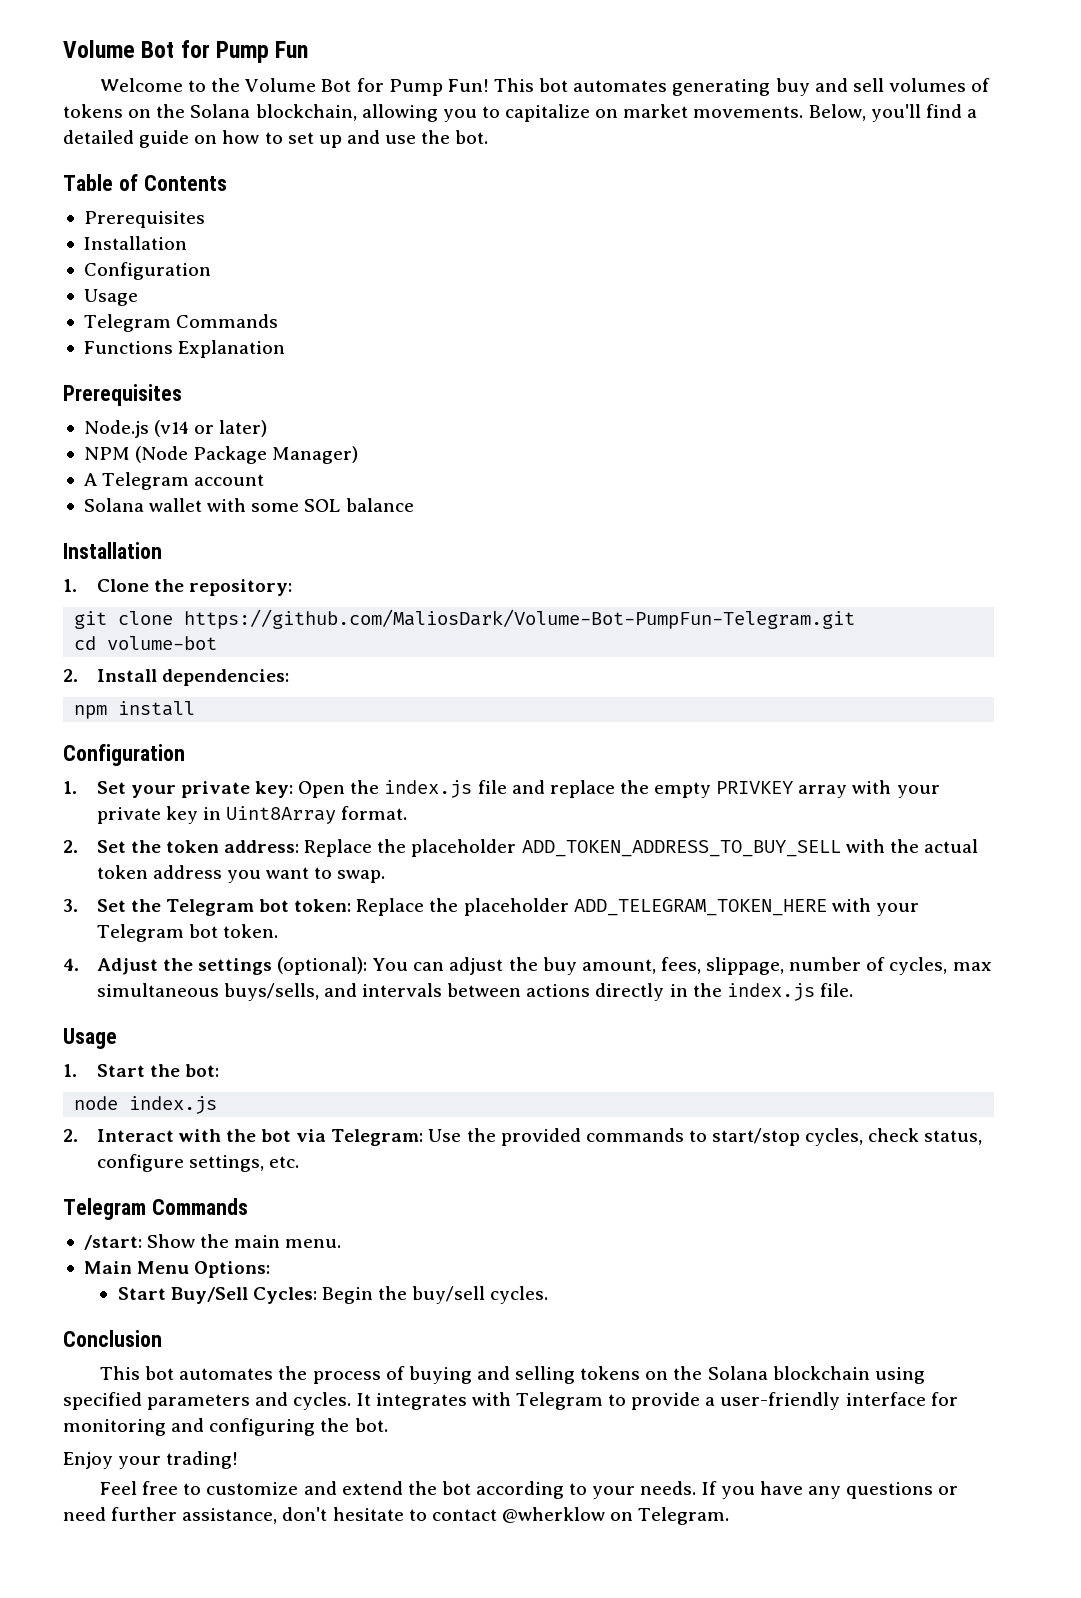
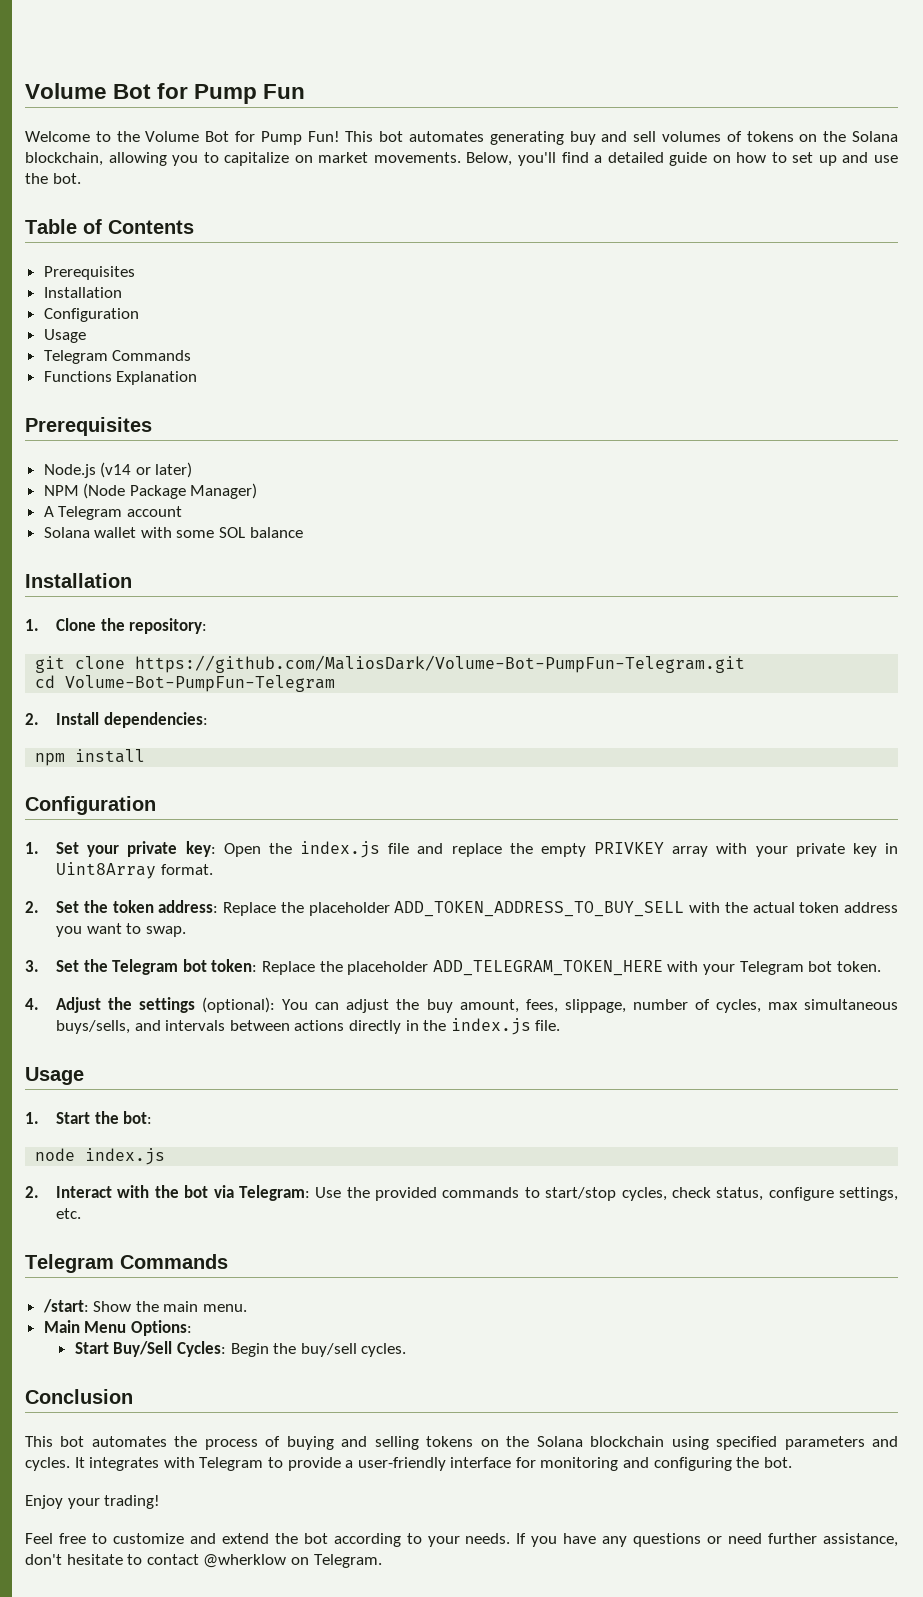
- cd volume-bot
+ cd Volume-Bot-PumpFun-Telegram

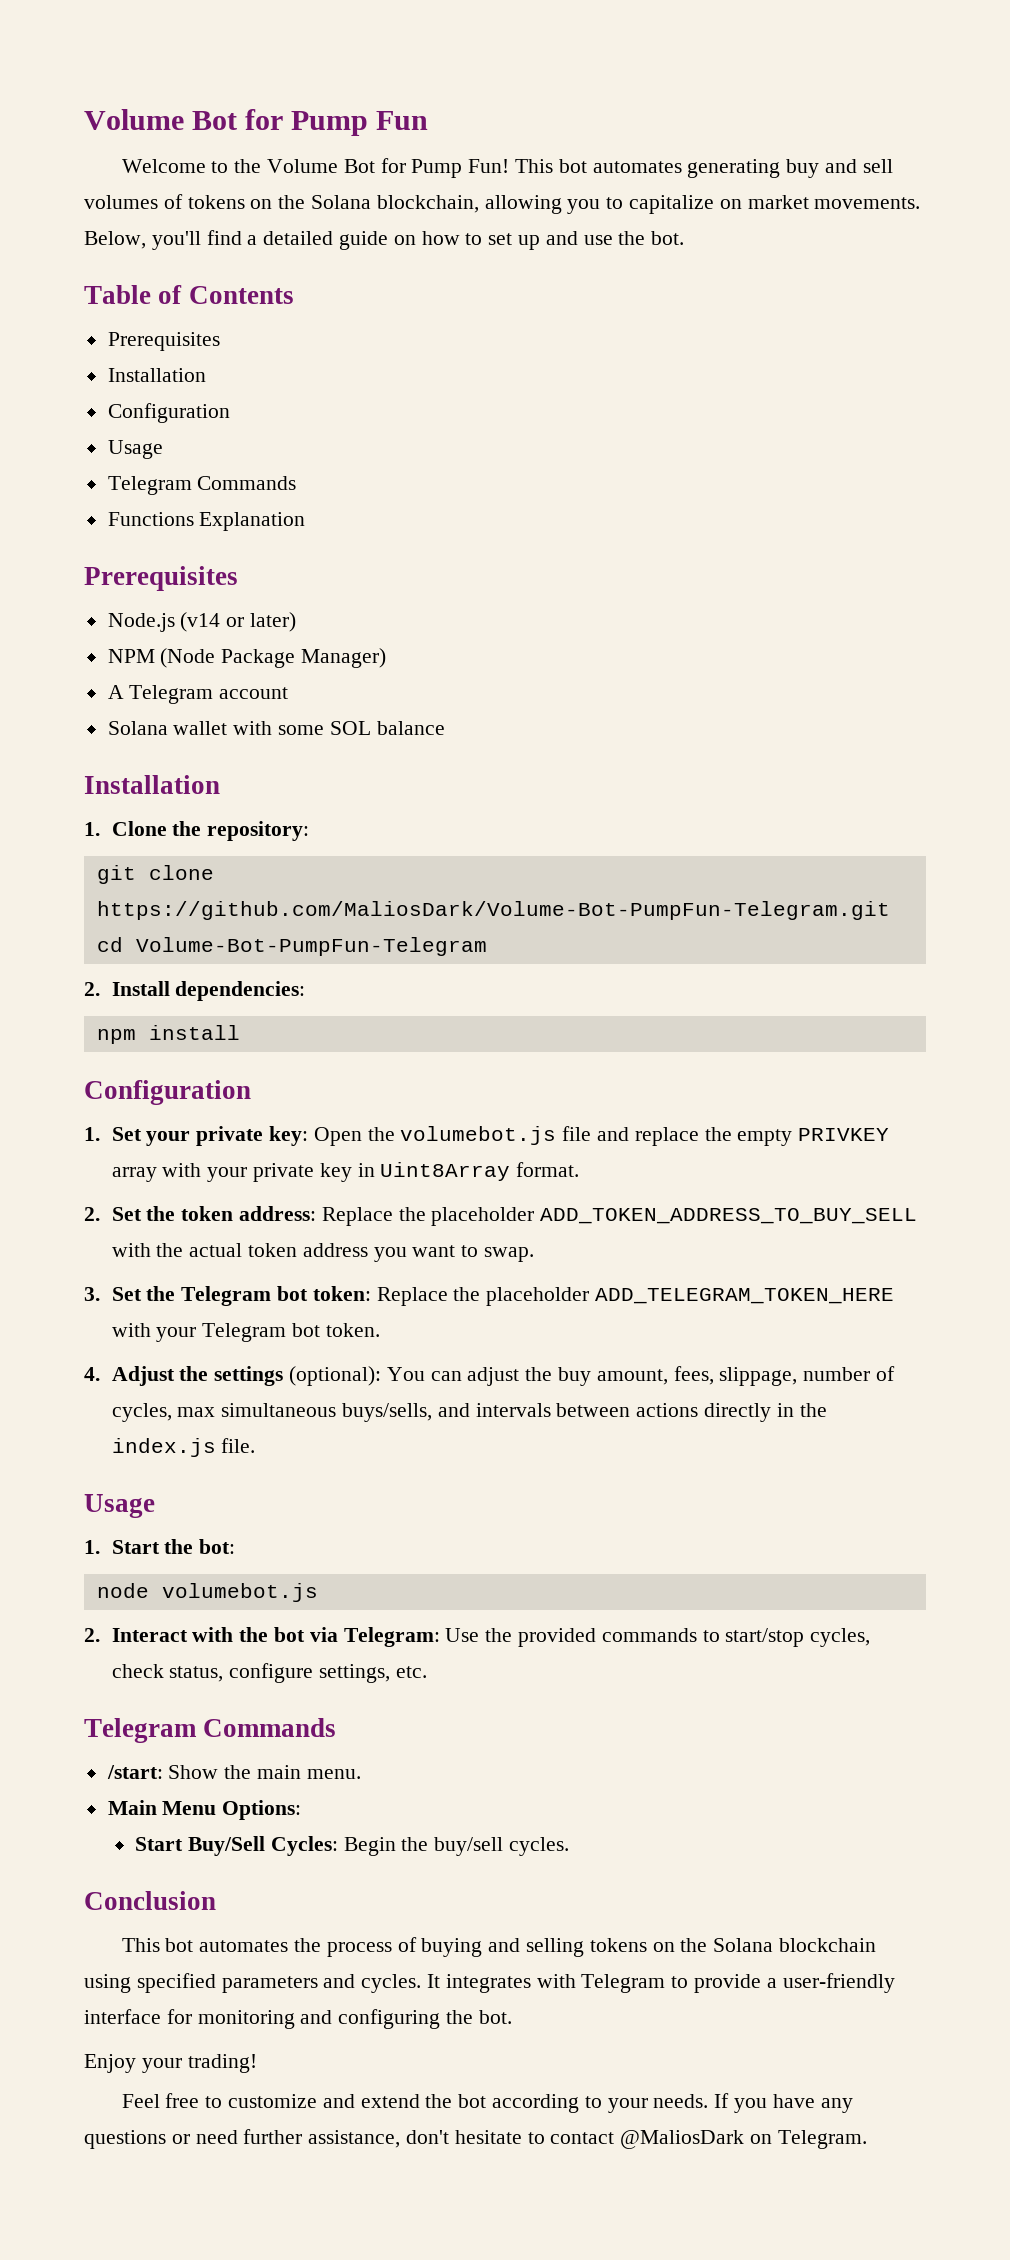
- 1. Set your private key: Open the index.js file and replace the empty PRIVKEY array with your private key in Uint8Array format.
+ 1. Set your private key: Open the volumebot.js file and replace the empty PRIVKEY array with your private key in Uint8Array format.
- node index.js
+ node volumebot.js
- If you have any questions or need further assistance, don't hesitate to contact @wherklow on Telegram.
+ If you have any questions or need further assistance, don't hesitate to contact @MaliosDark on Telegram.

